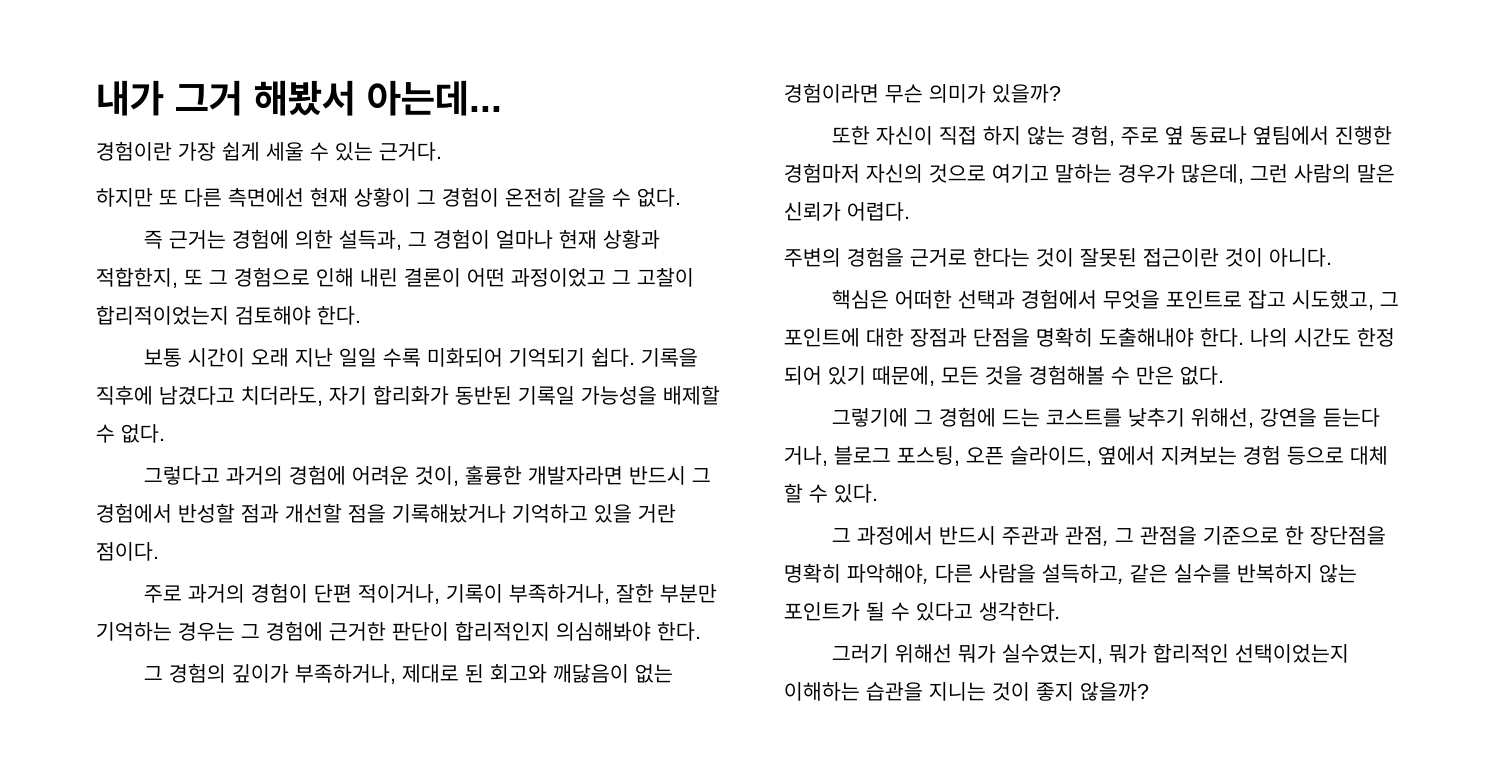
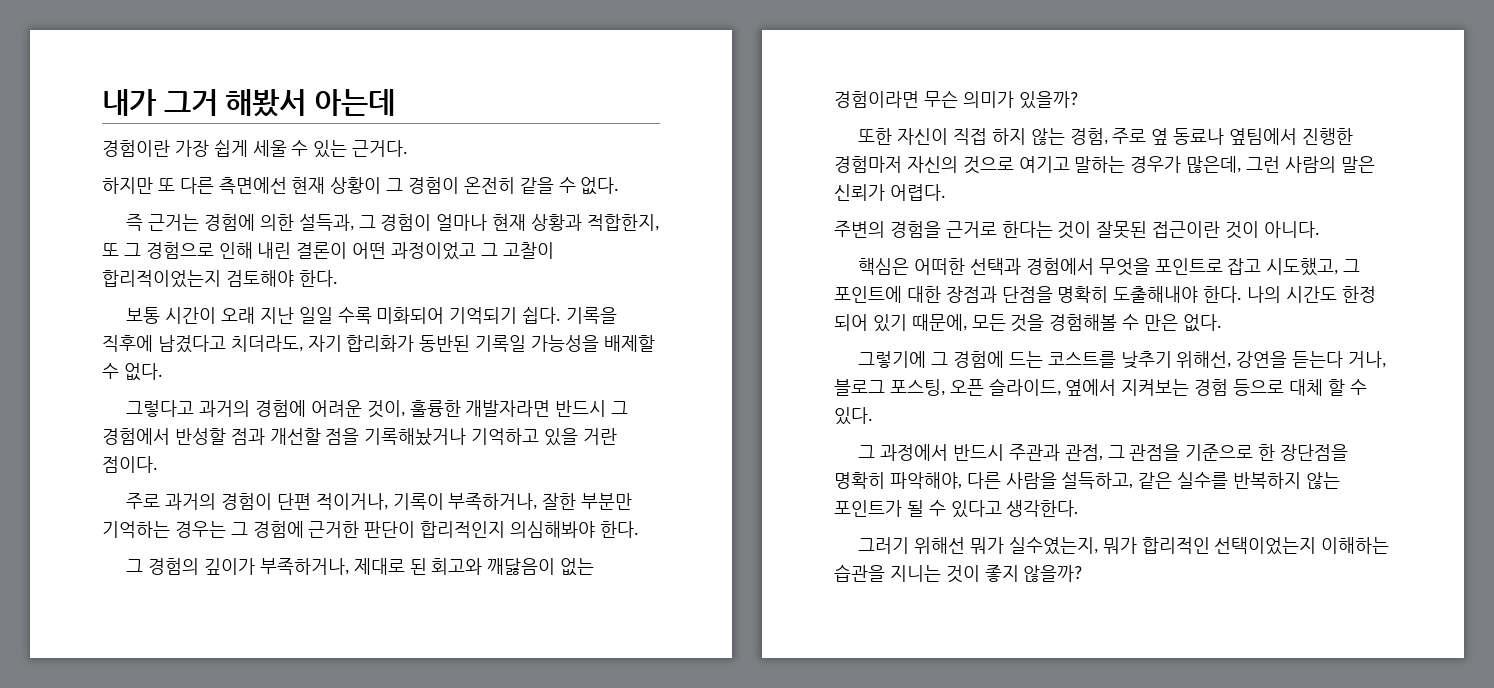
- 내가 그거 해봤서 아는데...
+ 내가 그거 해봤서 아는데

